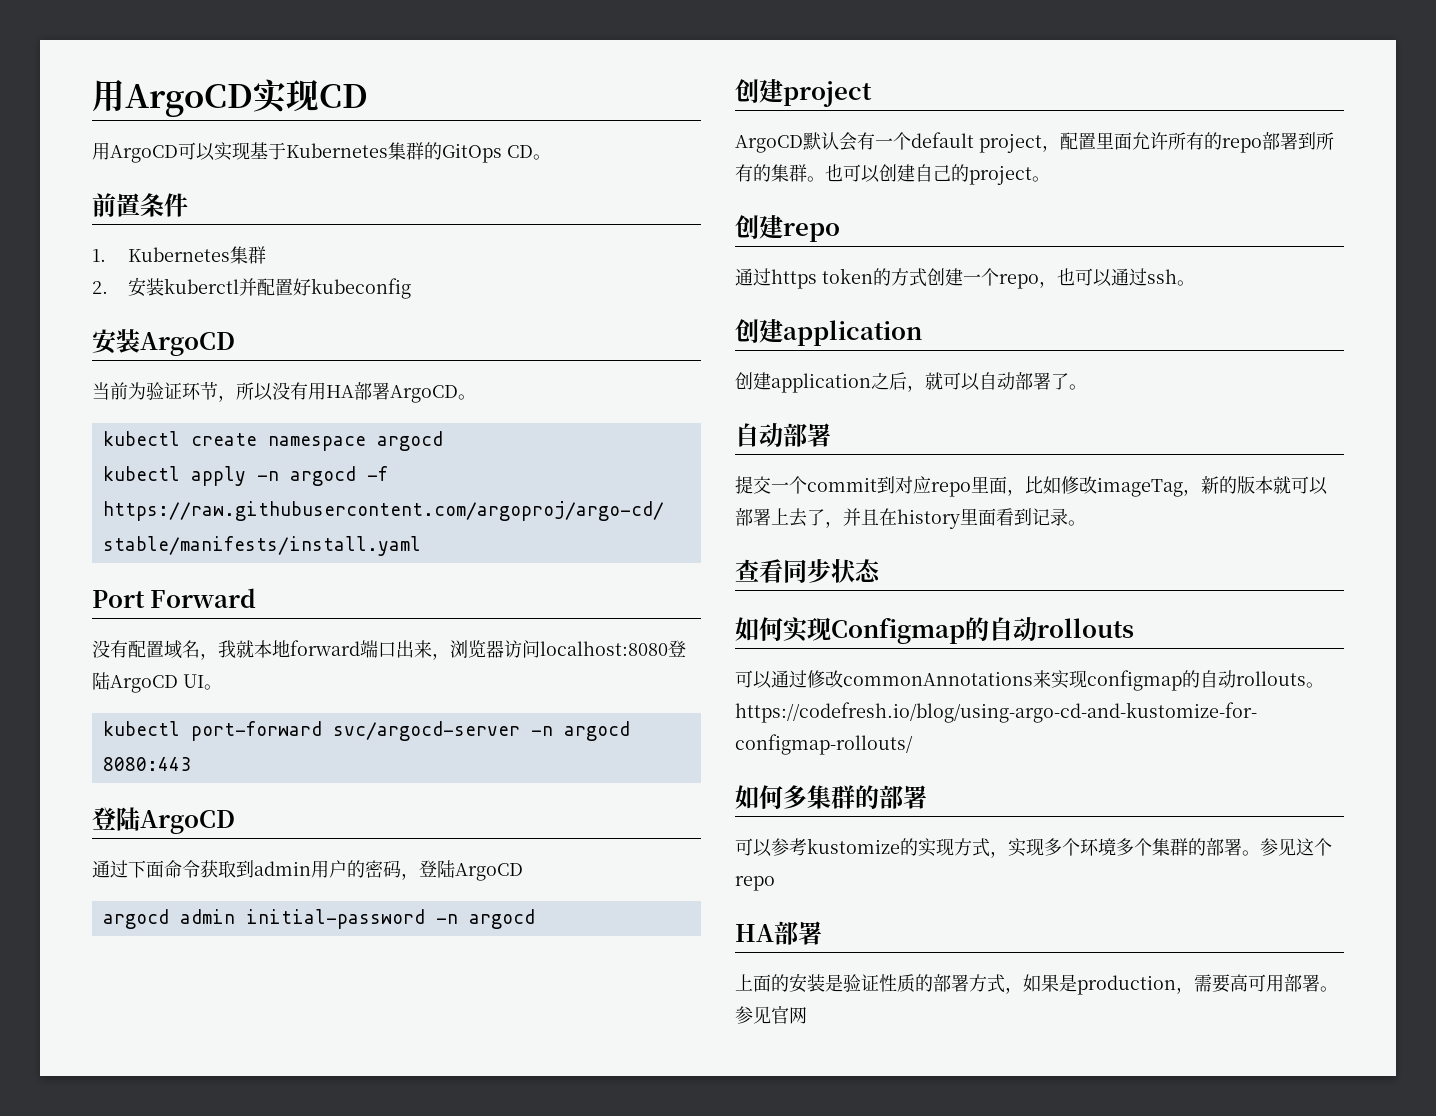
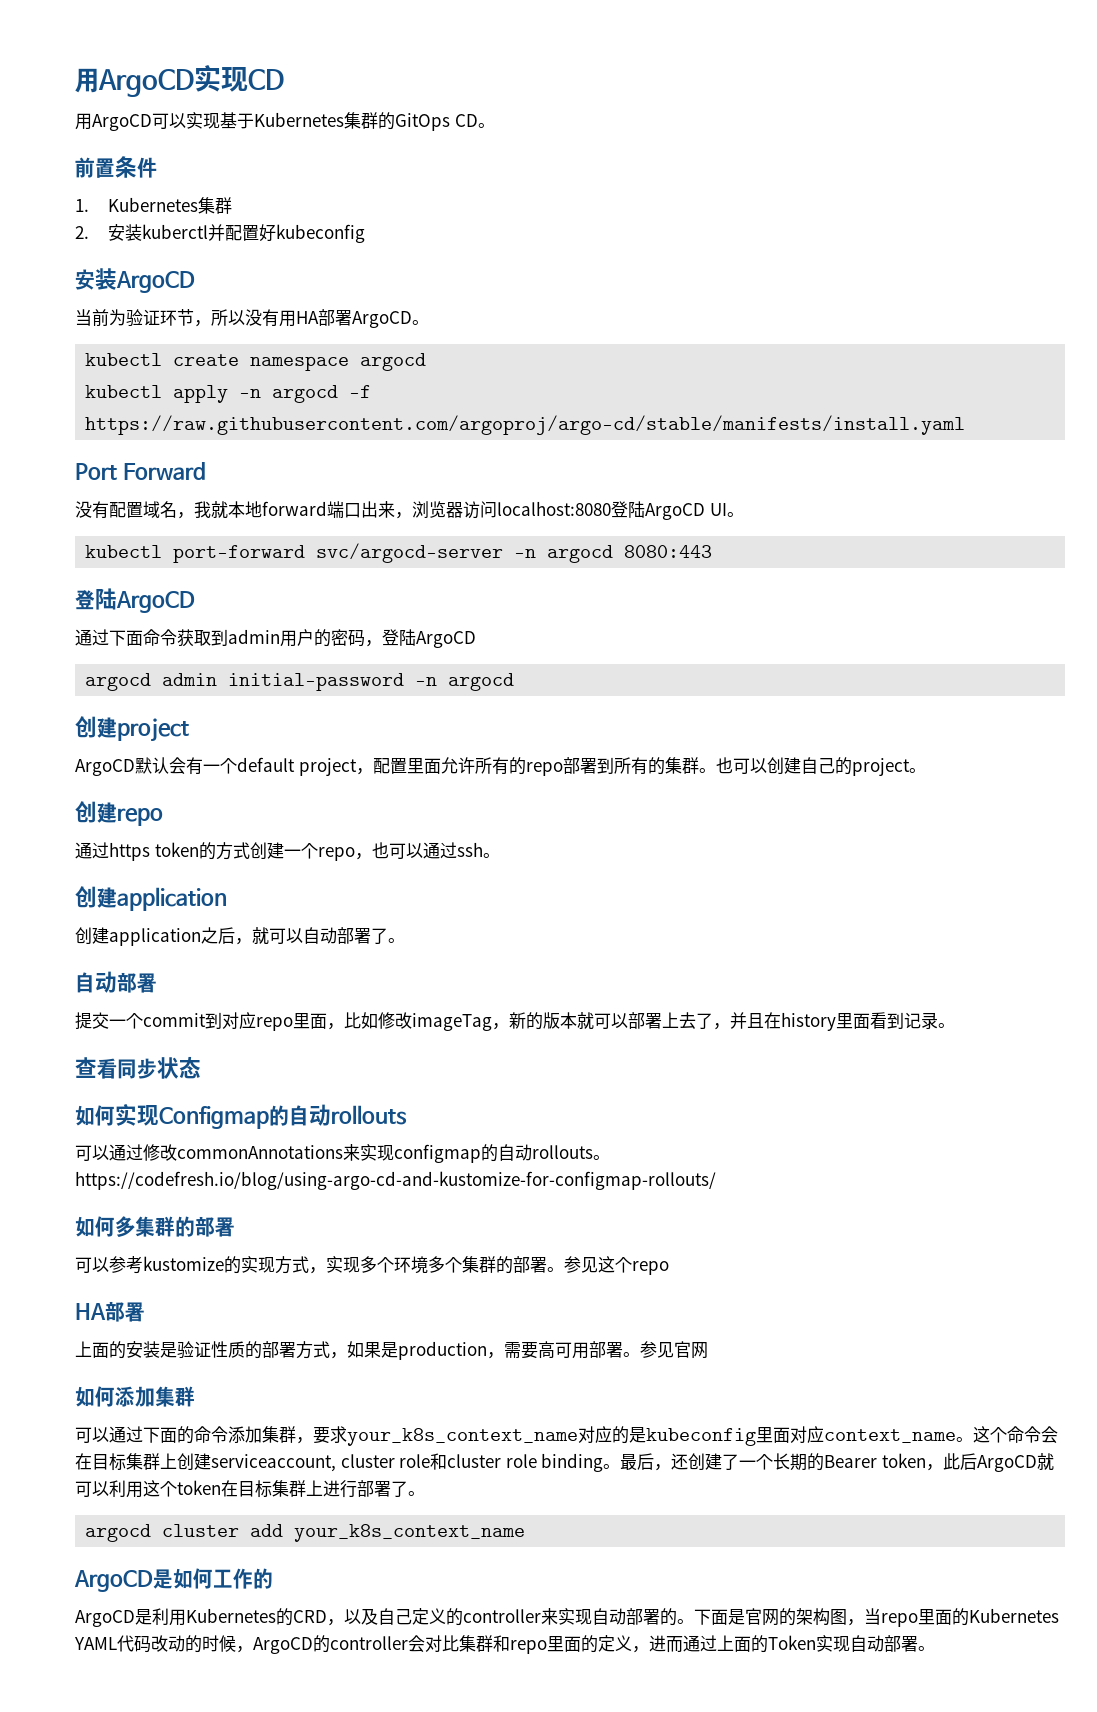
+ 如何添加集群
+ 可以通过下面的命令添加集群，要求your_k8s_context_name对应的是kubeconfig里面对应context_name。这个命令会在目标集群上创建serviceaccount, cluster role和cluster role binding。最后，还创建了一个长期的Bearer token，此后ArgoCD就可以利用这个token在目标集群上进行部署了。
+ argocd cluster add your_k8s_context_name
+ ArgoCD是如何工作的
+ ArgoCD是利用Kubernetes的CRD，以及自己定义的controller来实现自动部署的。下面是官网的架构图，当repo里面的Kubernetes YAML代码改动的时候，ArgoCD的controller会对比集群和repo里面的定义，进而通过上面的Token实现自动部署。

